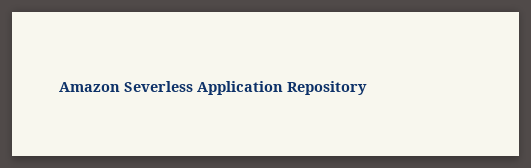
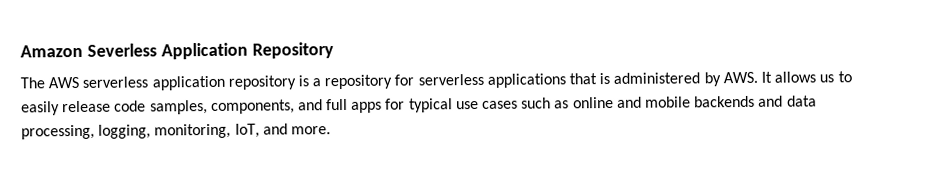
+ The AWS serverless application repository is a repository for serverless applications that is administered by AWS. It allows us to easily release code samples, components, and full apps for typical use cases such as online and mobile backends and data processing, logging, monitoring, IoT, and more.

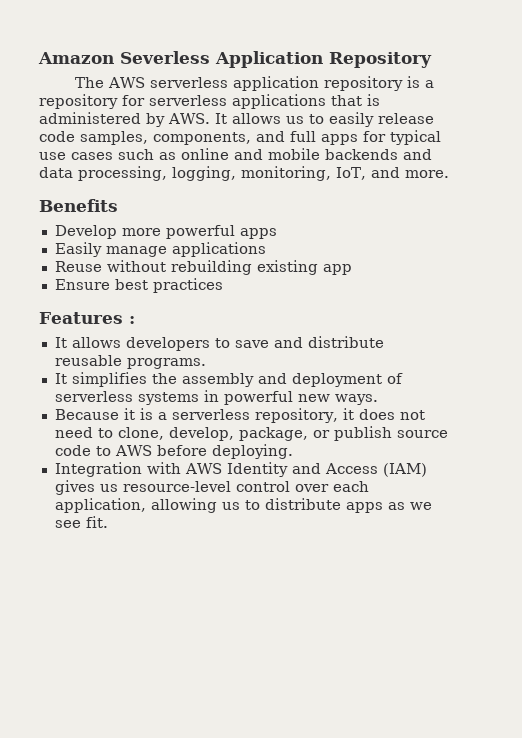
+ Benefits
+ Develop more powerful apps
+ Easily manage applications
+ Reuse without rebuilding existing app
+ Ensure best practices
+ Features :
+ It allows developers to save and distribute reusable programs.
+ It simplifies the assembly and deployment of serverless systems in powerful new ways.
+ Because it is a serverless repository, it does not need to clone, develop, package, or publish source code to AWS before deploying.
+ Integration with AWS Identity and Access (IAM) gives us resource-level control over each application, allowing us to distribute apps as we see fit.

